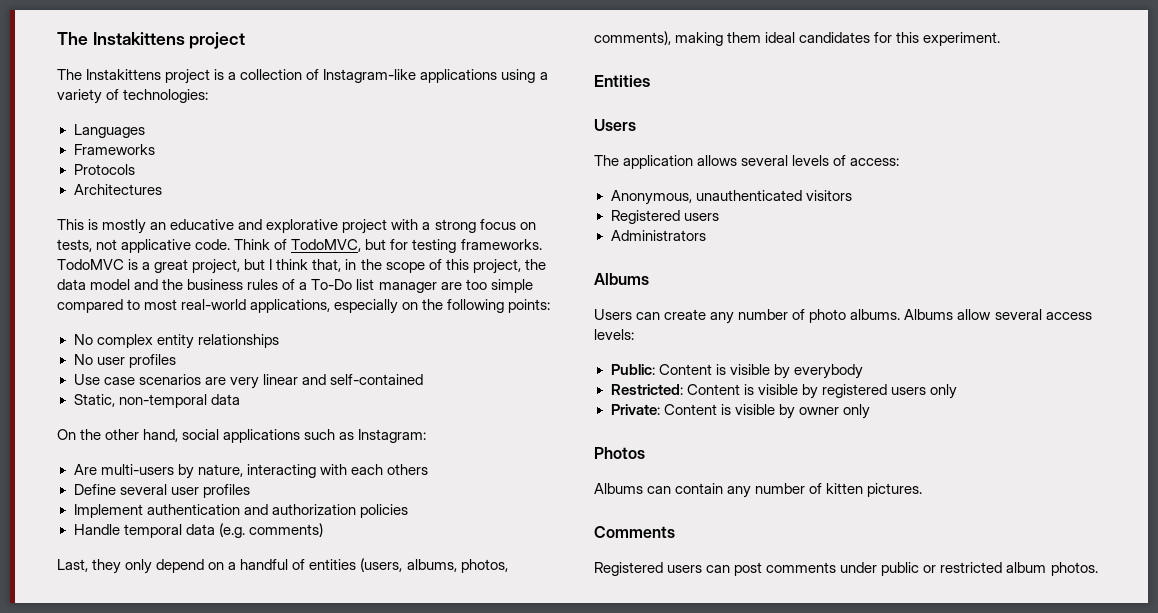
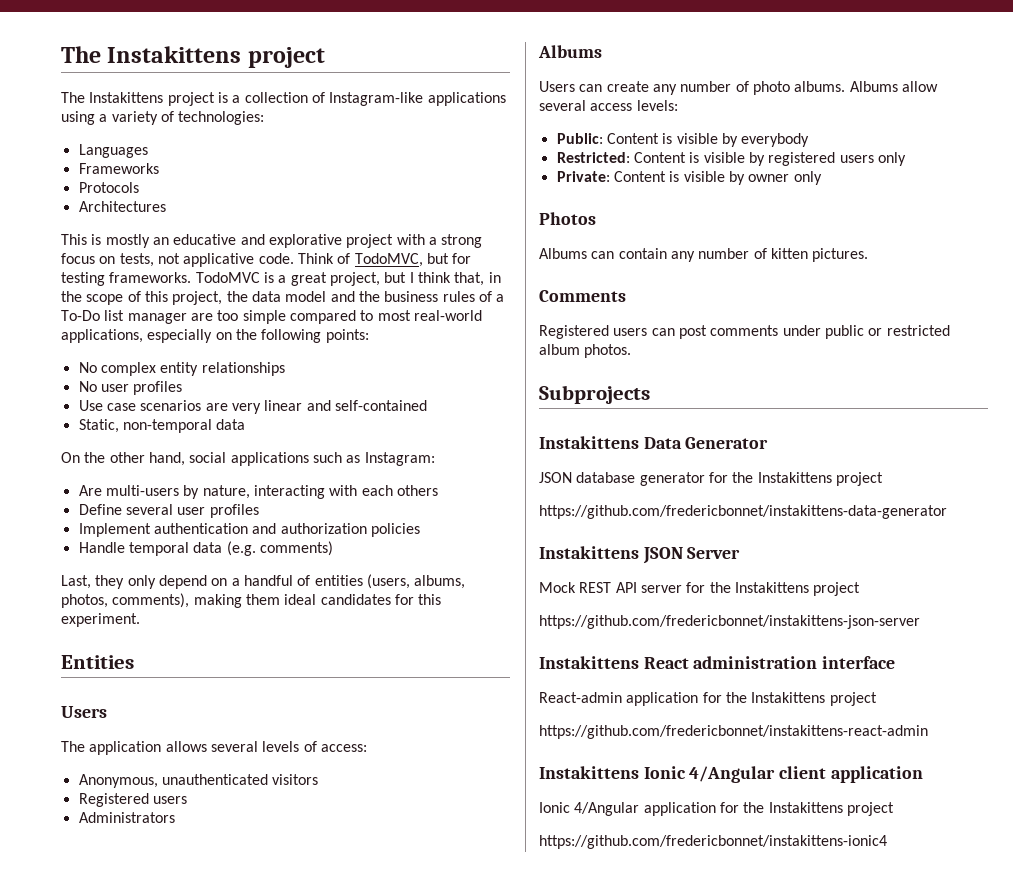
+ Subprojects
+ Instakittens Data Generator
+ JSON database generator for the Instakittens project
+ https://github.com/fredericbonnet/instakittens-data-generator
+ Instakittens JSON Server
+ Mock REST API server for the Instakittens project
+ https://github.com/fredericbonnet/instakittens-json-server
+ Instakittens React administration interface
+ React-admin application for the Instakittens project
+ https://github.com/fredericbonnet/instakittens-react-admin
+ Instakittens Ionic 4/Angular client application
+ Ionic 4/Angular application for the Instakittens project
+ https://github.com/fredericbonnet/instakittens-ionic4

